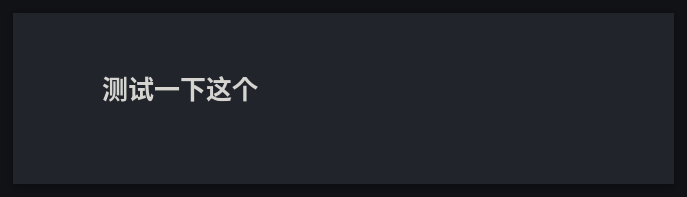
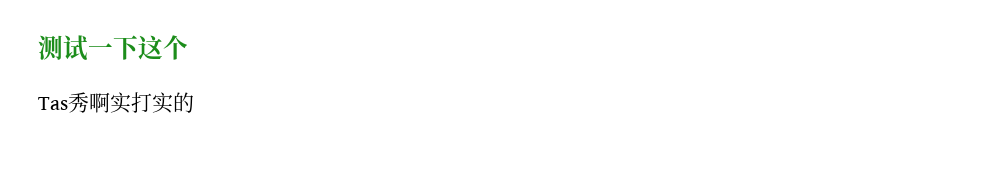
+ Tas秀啊实打实的

